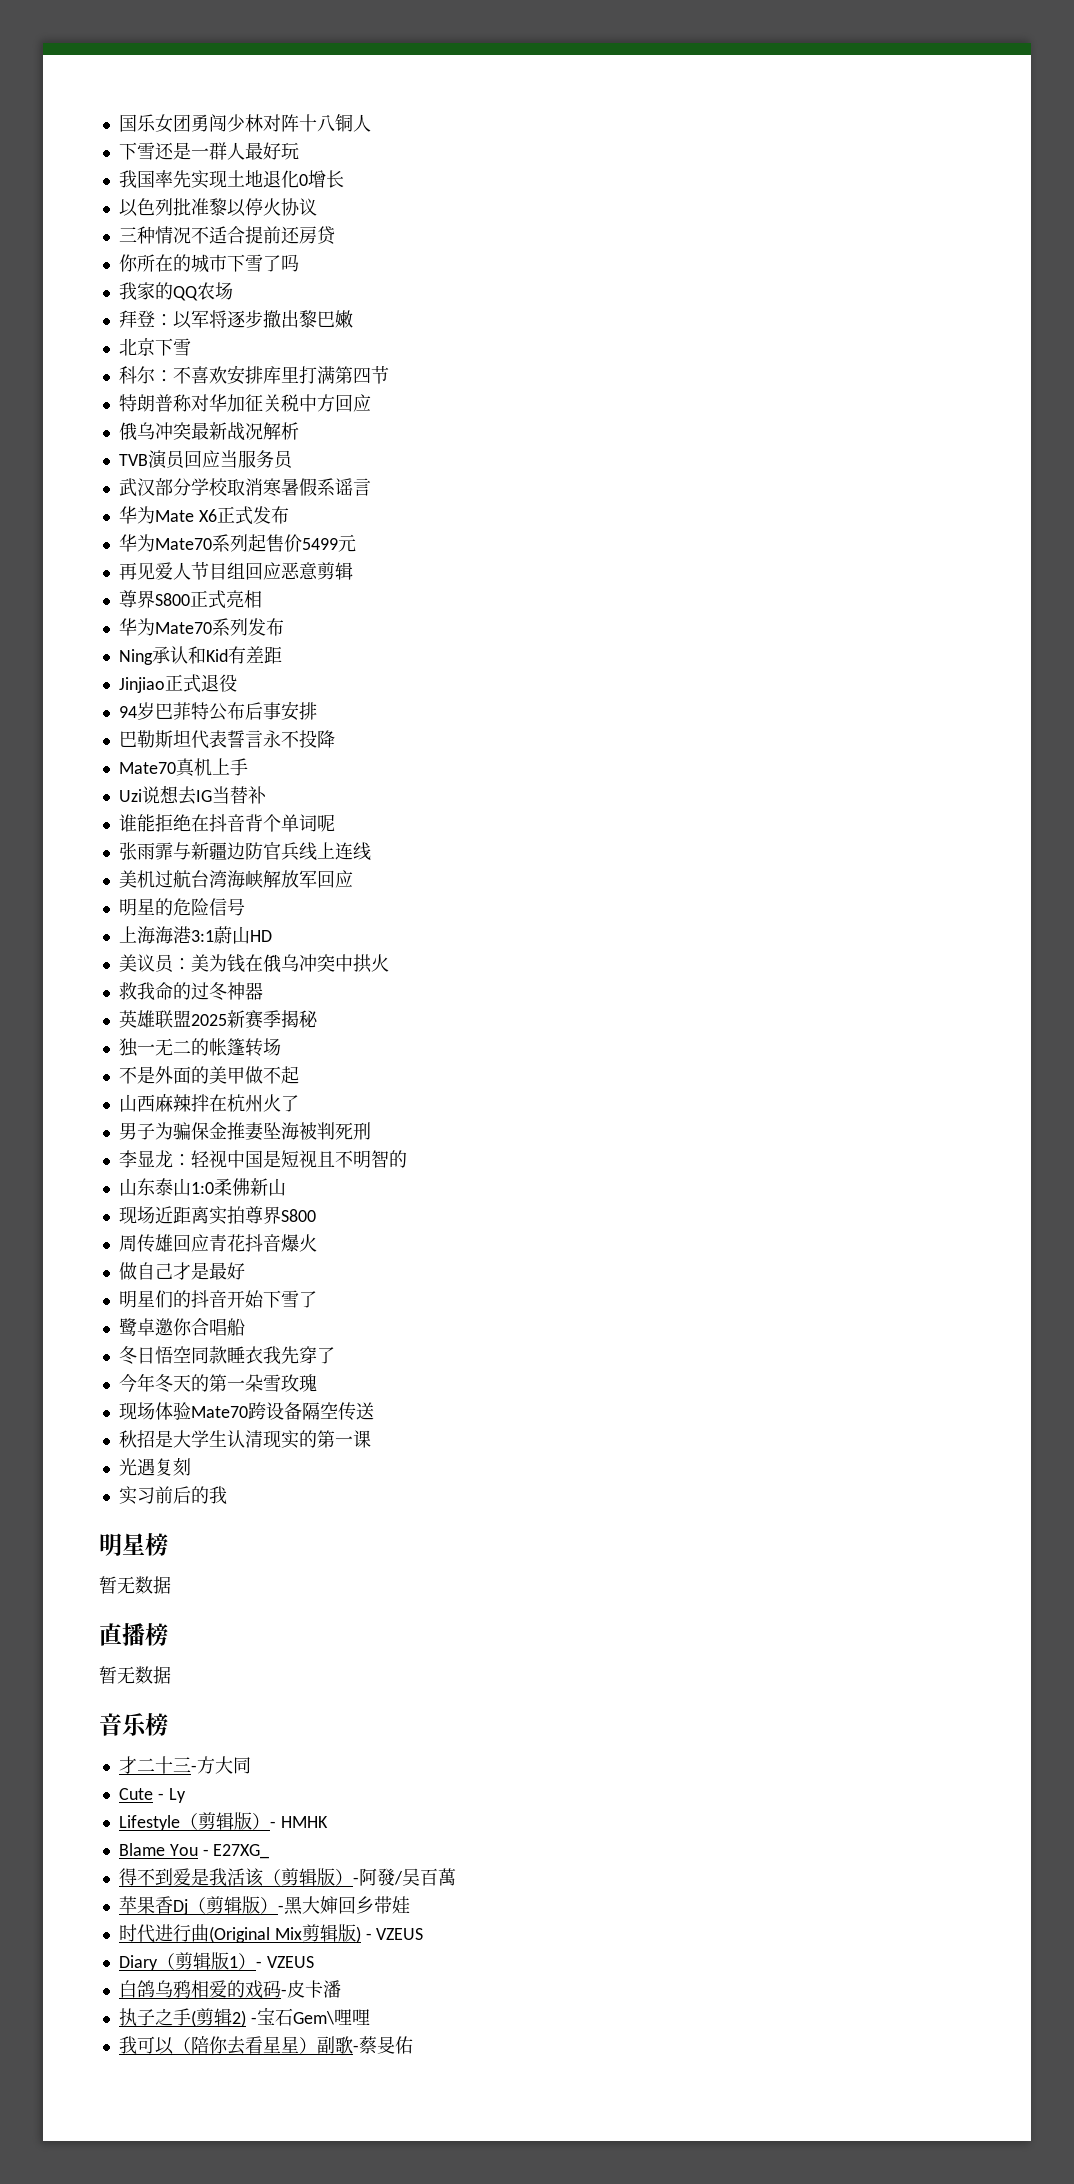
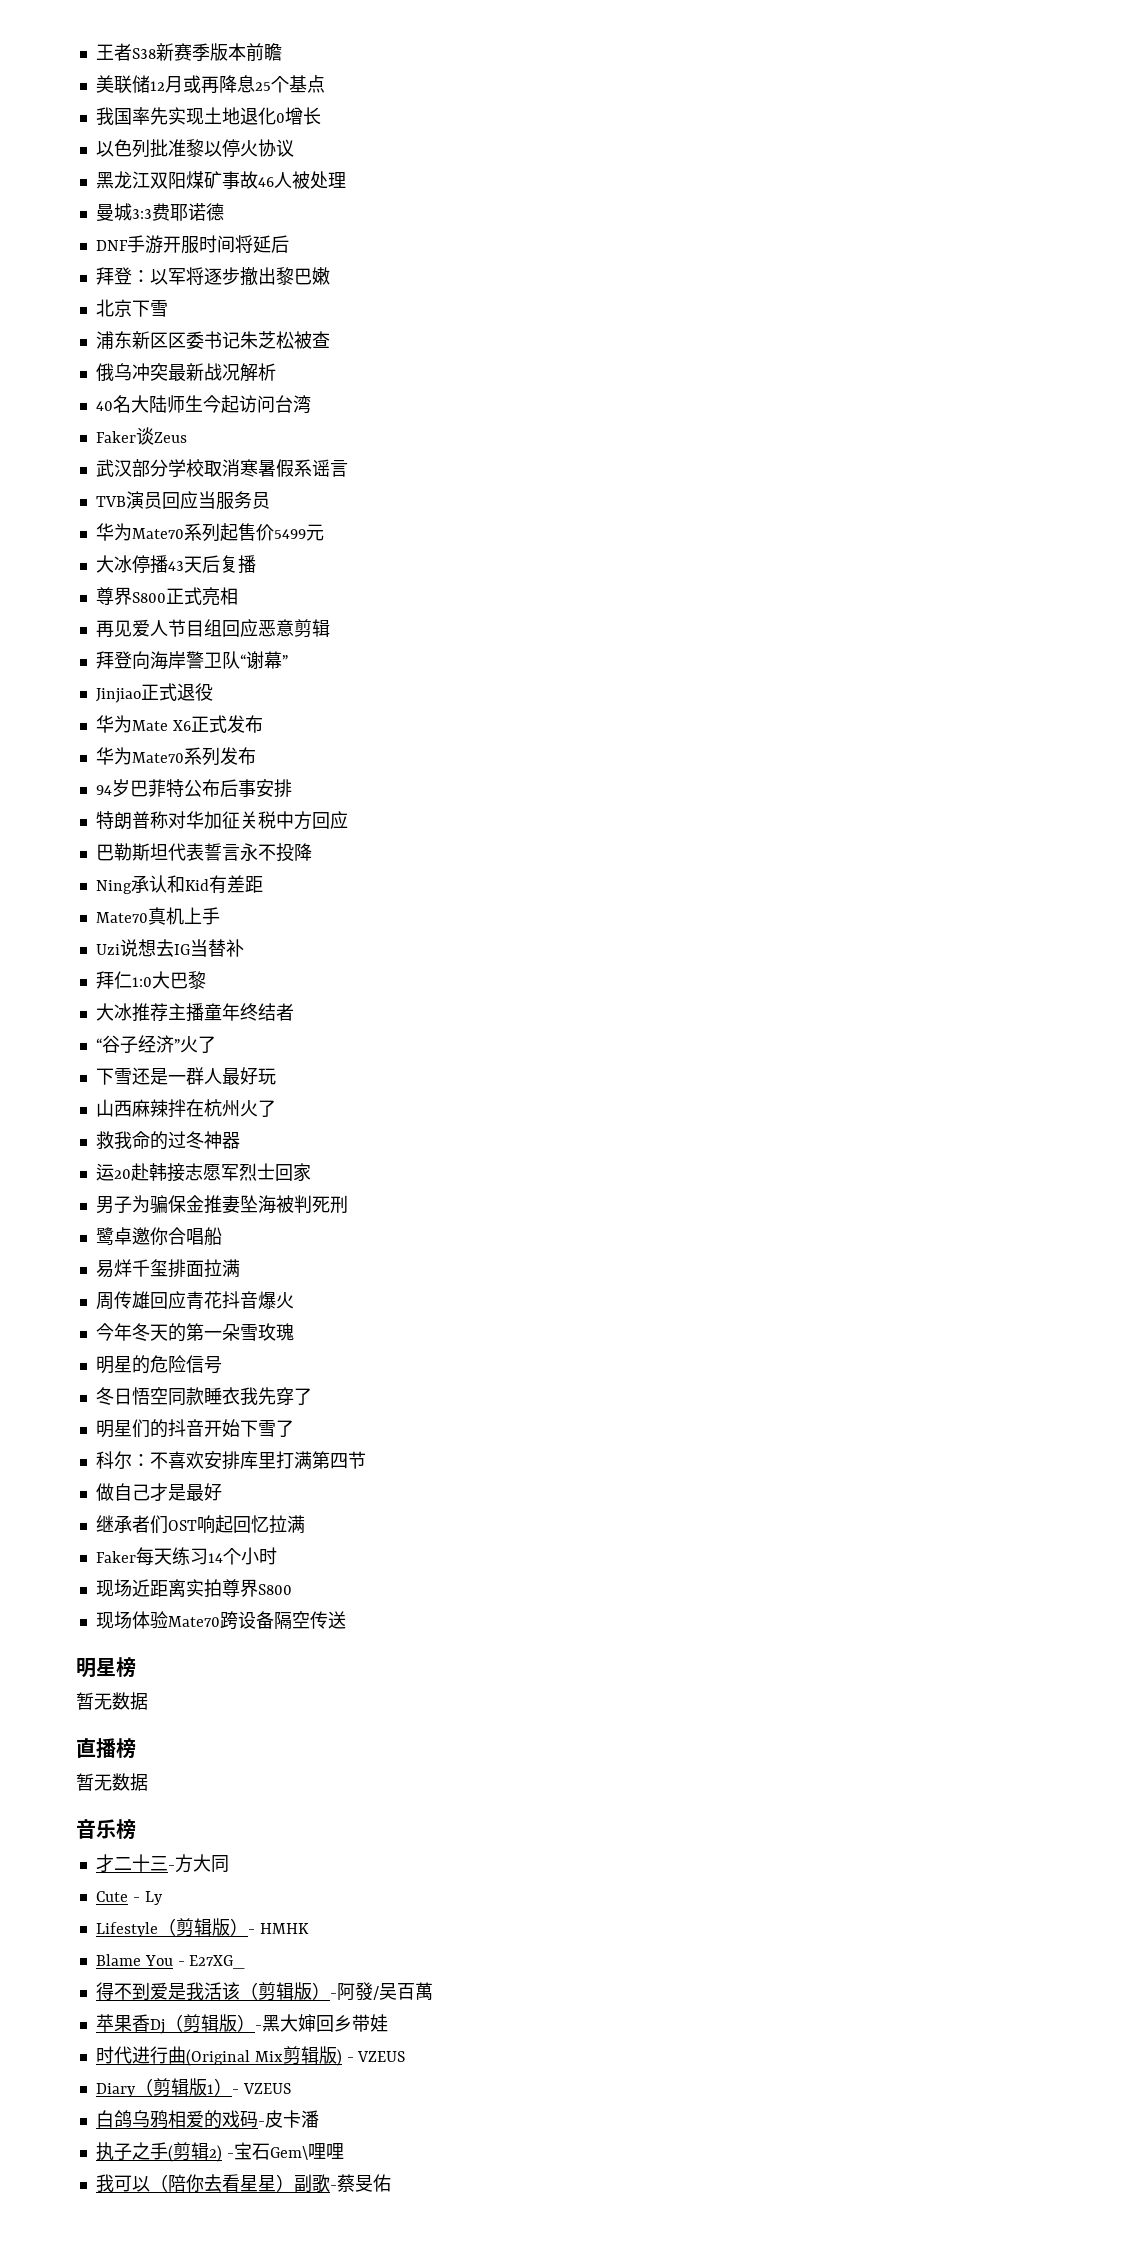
- 国乐女团勇闯少林对阵十八铜人
- 下雪还是一群人最好玩
+ 王者S38新赛季版本前瞻
+ 美联储12月或再降息25个基点
- 三种情况不适合提前还房贷
- 你所在的城市下雪了吗
- 我家的QQ农场
+ 黑龙江双阳煤矿事故46人被处理
+ 曼城3:3费耶诺德
+ DNF手游开服时间将延后
+ 浦东新区区委书记朱芝松被查
+ 俄乌冲突最新战况解析
+ 40名大陆师生今起访问台湾
+ Faker谈Zeus
+ 武汉部分学校取消寒暑假系谣言
+ TVB演员回应当服务员
+ 华为Mate70系列起售价5499元
+ 大冰停播43天后复播
+ 尊界S800正式亮相
+ 再见爱人节目组回应恶意剪辑
+ 拜登向海岸警卫队“谢幕”
+ Jinjiao正式退役
+ 华为Mate X6正式发布
+ 华为Mate70系列发布
+ 94岁巴菲特公布后事安排
+ 特朗普称对华加征关税中方回应
+ 巴勒斯坦代表誓言永不投降
+ Ning承认和Kid有差距
+ Mate70真机上手
+ Uzi说想去IG当替补
+ 拜仁1:0大巴黎
+ 大冰推荐主播童年终结者
+ “谷子经济”火了
+ 下雪还是一群人最好玩
+ 山西麻辣拌在杭州火了
+ 救我命的过冬神器
+ 运20赴韩接志愿军烈士回家
+ 男子为骗保金推妻坠海被判死刑
+ 鹭卓邀你合唱船
+ 易烊千玺排面拉满
+ 周传雄回应青花抖音爆火
+ 今年冬天的第一朵雪玫瑰
+ 明星的危险信号
+ 冬日悟空同款睡衣我先穿了
+ 明星们的抖音开始下雪了
- 特朗普称对华加征关税中方回应
- 俄乌冲突最新战况解析
- TVB演员回应当服务员
- 武汉部分学校取消寒暑假系谣言
- 华为Mate X6正式发布
- 华为Mate70系列起售价5499元
- 再见爱人节目组回应恶意剪辑
- 尊界S800正式亮相
- 华为Mate70系列发布
- Ning承认和Kid有差距
- Jinjiao正式退役
- 94岁巴菲特公布后事安排
- 巴勒斯坦代表誓言永不投降
- Mate70真机上手
- Uzi说想去IG当替补
- 谁能拒绝在抖音背个单词呢
- 张雨霏与新疆边防官兵线上连线
- 美机过航台湾海峡解放军回应
- 明星的危险信号
- 上海海港3:1蔚山HD
- 美议员：美为钱在俄乌冲突中拱火
- 救我命的过冬神器
- 英雄联盟2025新赛季揭秘
- 独一无二的帐篷转场
- 不是外面的美甲做不起
- 山西麻辣拌在杭州火了
- 男子为骗保金推妻坠海被判死刑
- 李显龙：轻视中国是短视且不明智的
- 山东泰山1:0柔佛新山
+ 做自己才是最好
+ 继承者们OST响起回忆拉满
+ Faker每天练习14个小时
- 周传雄回应青花抖音爆火
- 做自己才是最好
- 明星们的抖音开始下雪了
- 鹭卓邀你合唱船
- 冬日悟空同款睡衣我先穿了
- 今年冬天的第一朵雪玫瑰
- 秋招是大学生认清现实的第一课
- 光遇复刻
- 实习前后的我

